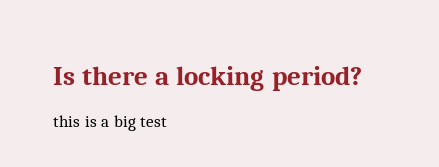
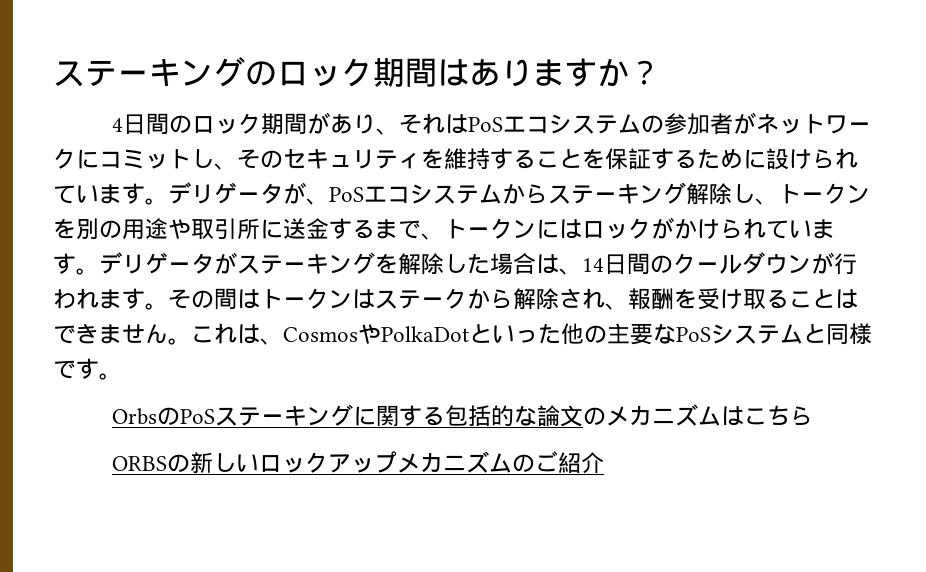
- Is there a locking period?
- this is a big test
+ ステーキングのロック期間はありますか？
+ 4日間のロック期間があり、それはPoSエコシステムの参加者がネットワークにコミットし、そのセキュリティを維持することを保証するために設けられています。デリゲータが、PoSエコシステムからステーキング解除し、トークンを別の用途や取引所に送金するまで、トークンにはロックがかけられています。デリゲータがステーキングを解除した場合は、14日間のクールダウンが行われます。その間はトークンはステークから解除され、報酬を受け取ることはできません。これは、CosmosやPolkaDotといった他の主要なPoSシステムと同様です。
+ OrbsのPoSステーキングに関する包括的な論文のメカニズムはこちら
+ ORBSの新しいロックアップメカニズムのご紹介

